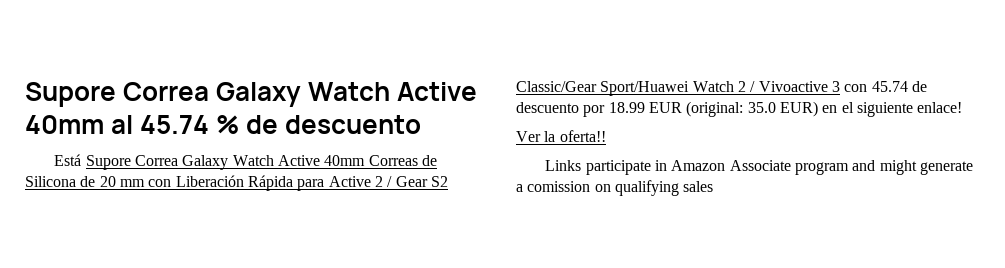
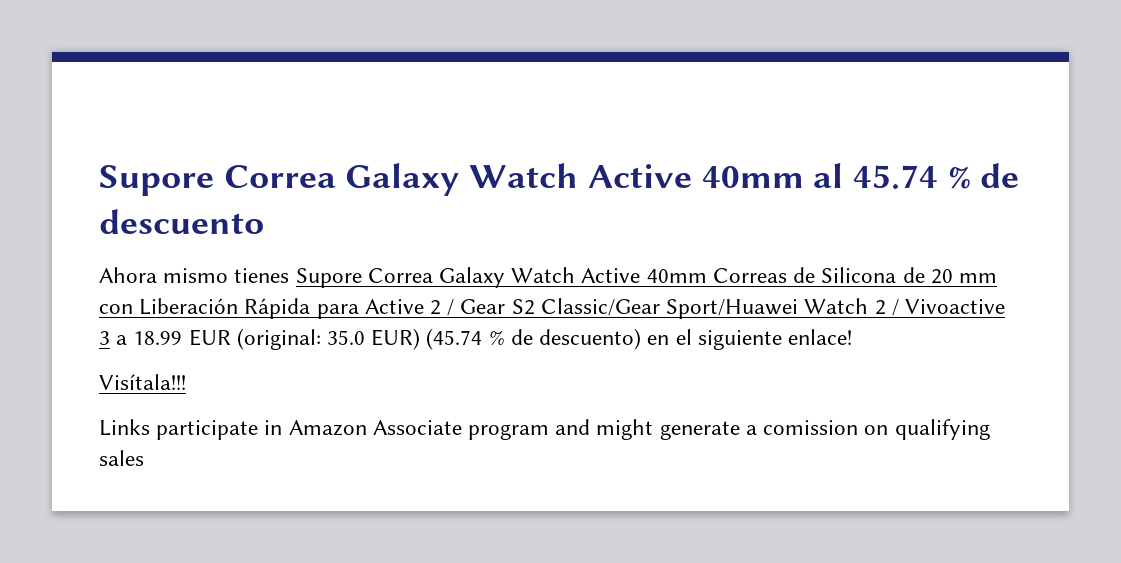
- Está Supore Correa Galaxy Watch Active 40mm Correas de Silicona de 20 mm con Liberación Rápida para Active 2 / Gear S2 Classic/Gear Sport/Huawei Watch 2 / Vivoactive 3 con 45.74 de descuento por 18.99 EUR (original: 35.0 EUR) en el siguiente enlace!
+ Ahora mismo tienes Supore Correa Galaxy Watch Active 40mm Correas de Silicona de 20 mm con Liberación Rápida para Active 2 / Gear S2 Classic/Gear Sport/Huawei Watch 2 / Vivoactive 3 a 18.99 EUR (original: 35.0 EUR) (45.74 % de descuento) en el siguiente enlace!
- Ver la oferta!!
+ Visítala!!!

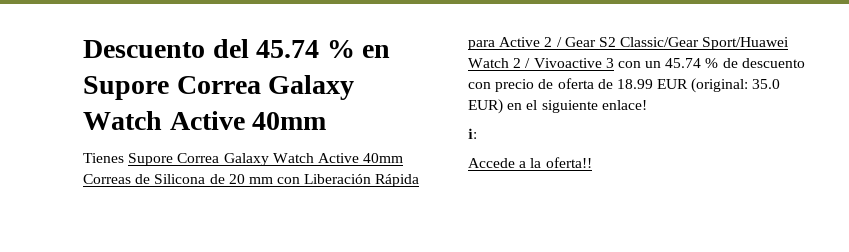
- Supore Correa Galaxy Watch Active 40mm al 45.74 % de descuento
- Ahora mismo tienes Supore Correa Galaxy Watch Active 40mm Correas de Silicona de 20 mm con Liberación Rápida para Active 2 / Gear S2 Classic/Gear Sport/Huawei Watch 2 / Vivoactive 3 a 18.99 EUR (original: 35.0 EUR) (45.74 % de descuento) en el siguiente enlace!
+ Descuento del 45.74 % en Supore Correa Galaxy Watch Active 40mm
+ Tienes Supore Correa Galaxy Watch Active 40mm Correas de Silicona de 20 mm con Liberación Rápida para Active 2 / Gear S2 Classic/Gear Sport/Huawei Watch 2 / Vivoactive 3 con un 45.74 % de descuento con precio de oferta de 18.99 EUR (original: 35.0 EUR) en el siguiente enlace!
- Visítala!!!
- Links participate in Amazon Associate program and might generate a comission on qualifying sales
+ ℹ:
+ Accede a la oferta!!

